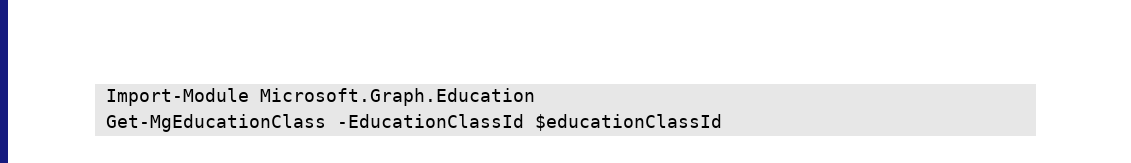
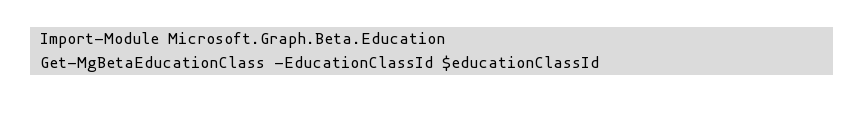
- Import-Module Microsoft.Graph.Education
- Get-MgEducationClass -EducationClassId $educationClassId
+ Import-Module Microsoft.Graph.Beta.Education
+ Get-MgBetaEducationClass -EducationClassId $educationClassId

